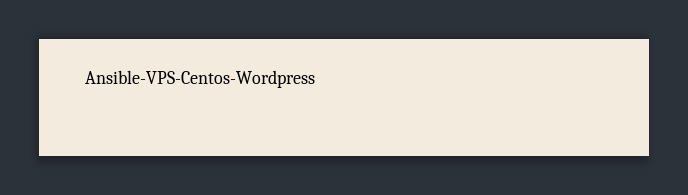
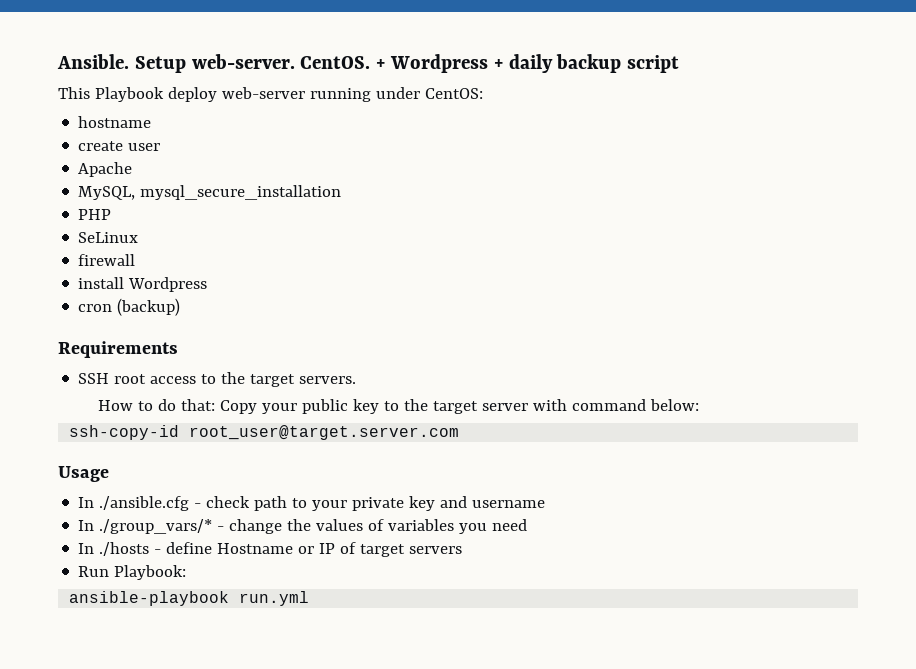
- Ansible-VPS-Centos-Wordpress
+ Ansible. Setup web-server. CentOS. + Wordpress + daily backup script
+ This Playbook deploy web-server running under CentOS:
+ hostname
+ create user
+ Apache
+ MySQL, mysql_secure_installation
+ PHP
+ SeLinux
+ firewall
+ install Wordpress
+ cron (backup)
+ Requirements
+ SSH root access to the target servers.
+ How to do that: Copy your public key to the target server with command below:
+ ssh-copy-id root_user@target.server.com
+ Usage
+ In ./ansible.cfg - check path to your private key and username
+ In ./group_vars/* - change the values of variables you need
+ In ./hosts - define Hostname or IP of target servers
+ Run Playbook:
+ ansible-playbook run.yml

